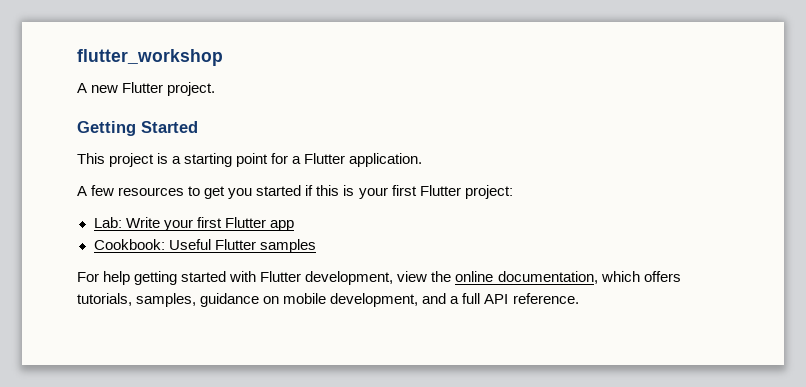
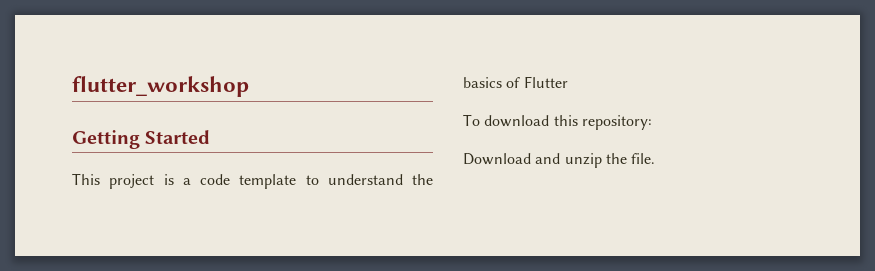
- A new Flutter project.
- This project is a starting point for a Flutter application.
- A few resources to get you started if this is your first Flutter project:
- Lab: Write your first Flutter app
- Cookbook: Useful Flutter samples
- For help getting started with Flutter development, view the online documentation, which offers tutorials, samples, guidance on mobile development, and a full API reference.
+ This project is a code template to understand the basics of Flutter
+ To download this repository:
+ Download and unzip the file.

